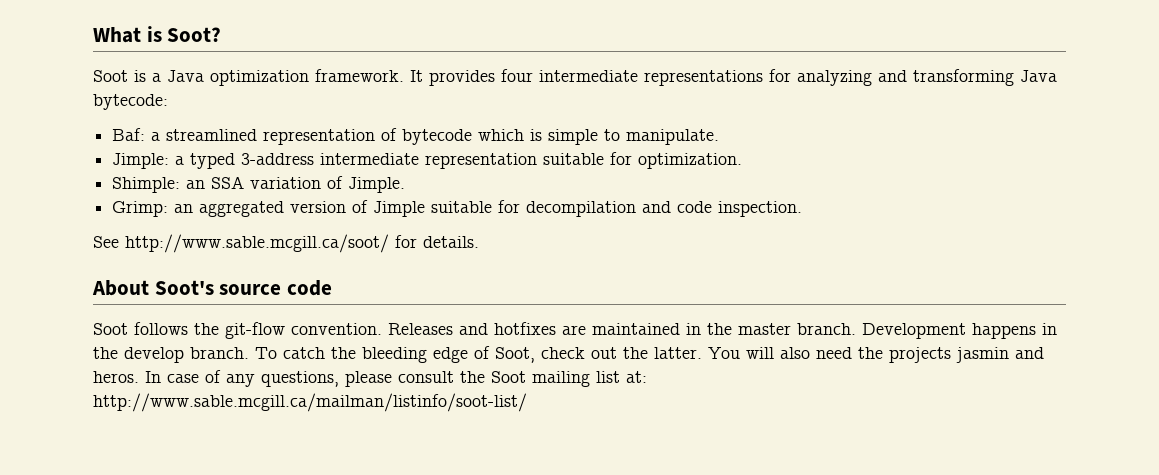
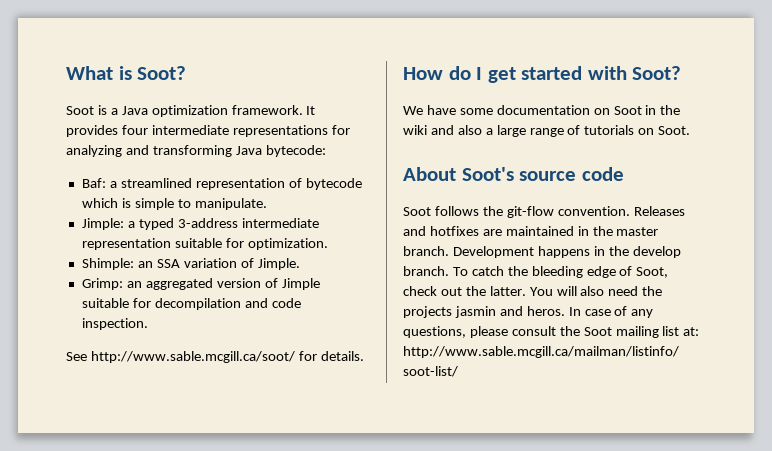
+ How do I get started with Soot?
+ We have some documentation on Soot in the wiki and also a large range of tutorials on Soot.

